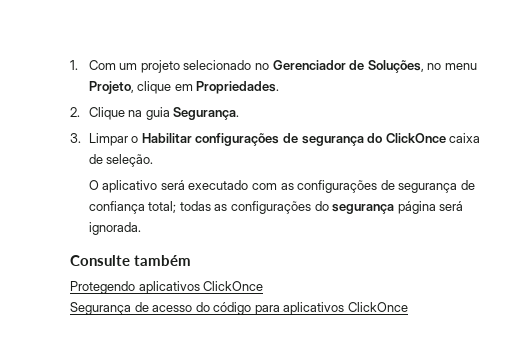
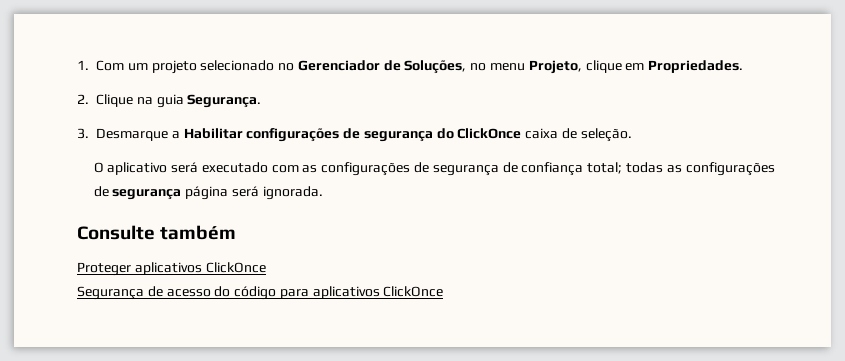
- 3. Limpar o Habilitar configurações de segurança do ClickOnce caixa de seleção.
+ 3. Desmarque a Habilitar configurações de segurança do ClickOnce caixa de seleção.
- O aplicativo será executado com as configurações de segurança de confiança total; todas as configurações do segurança página será ignorada.
+ O aplicativo será executado com as configurações de segurança de confiança total; todas as configurações de segurança página será ignorada.
- Protegendo aplicativos ClickOnce
+ Proteger aplicativos ClickOnce

